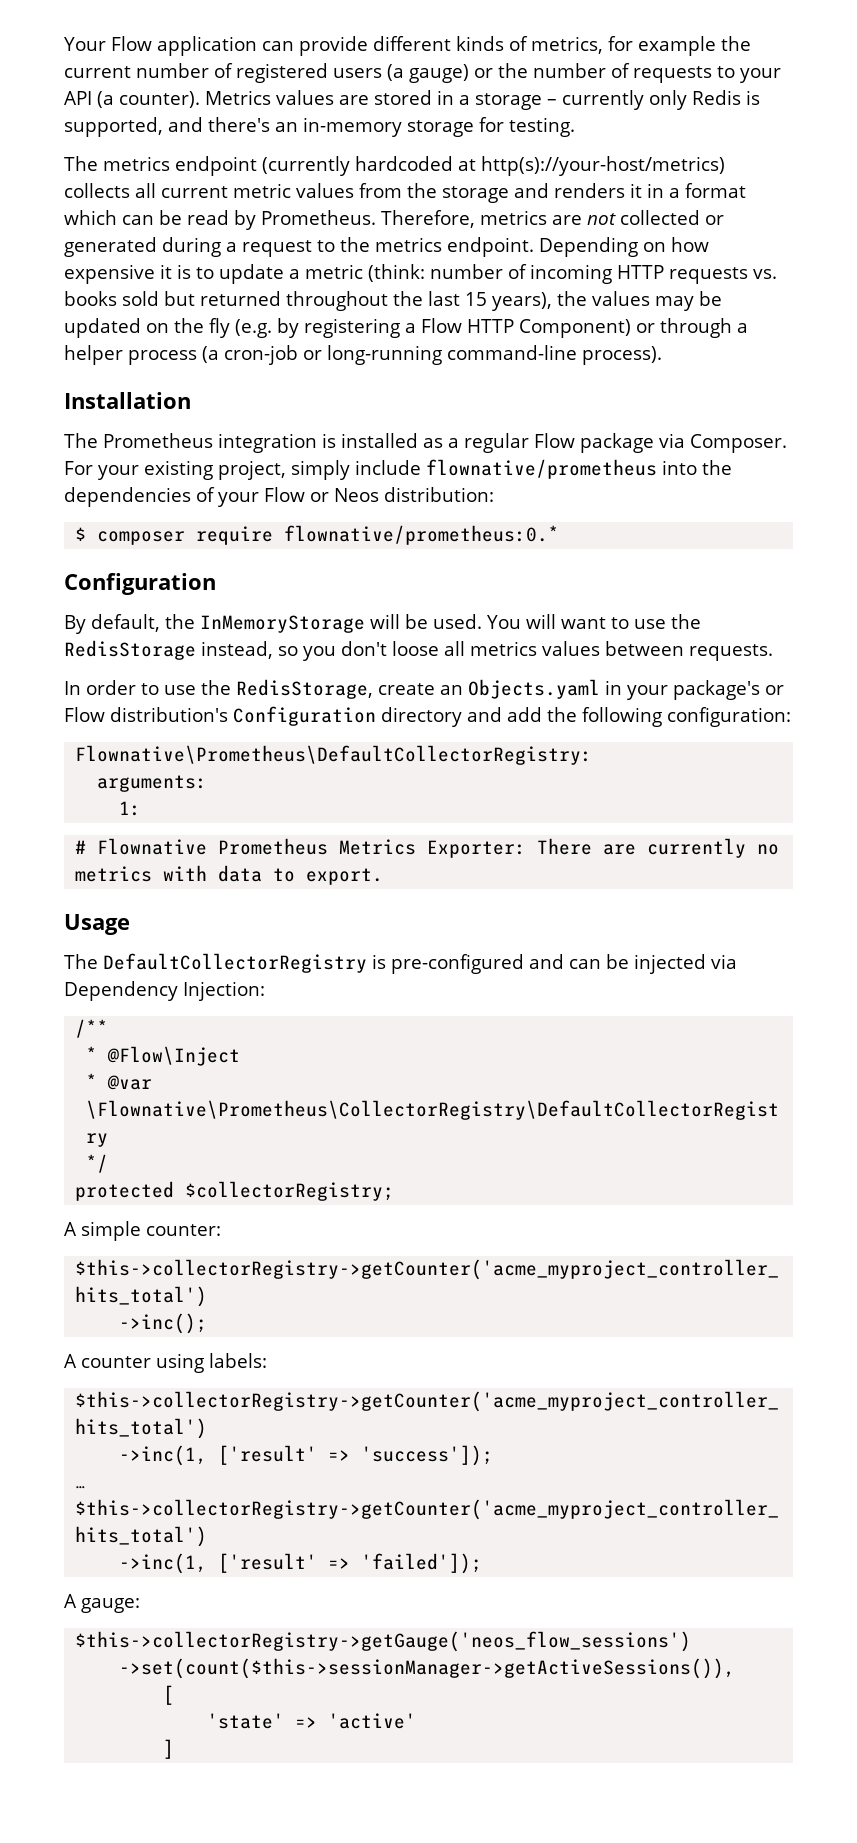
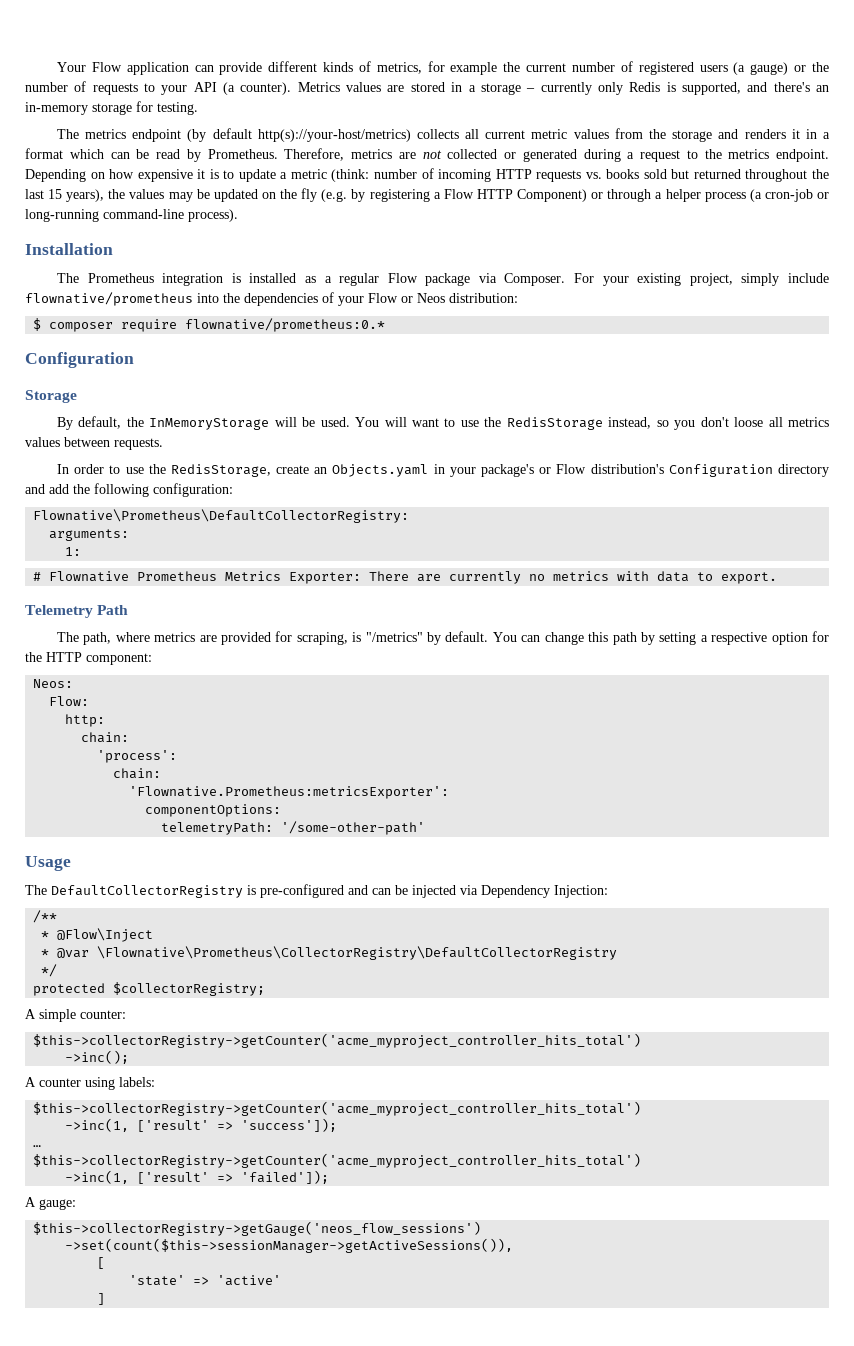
- The metrics endpoint (currently hardcoded at http(s)://your-host/metrics) collects all current metric values from the storage and renders it in a format which can be read by Prometheus.
+ The metrics endpoint (by default http(s)://your-host/metrics) collects all current metric values from the storage and renders it in a format which can be read by Prometheus.
+ Storage
+ Telemetry Path
+ The path, where metrics are provided for scraping, is "/metrics" by default. You can change this path by setting a respective option for the HTTP component:
+ Neos:
+ Flow:
+ http:
+ chain:
+ 'process':
+ chain:
+ 'Flownative.Prometheus:metricsExporter':
+ componentOptions:
+ telemetryPath: '/some-other-path'

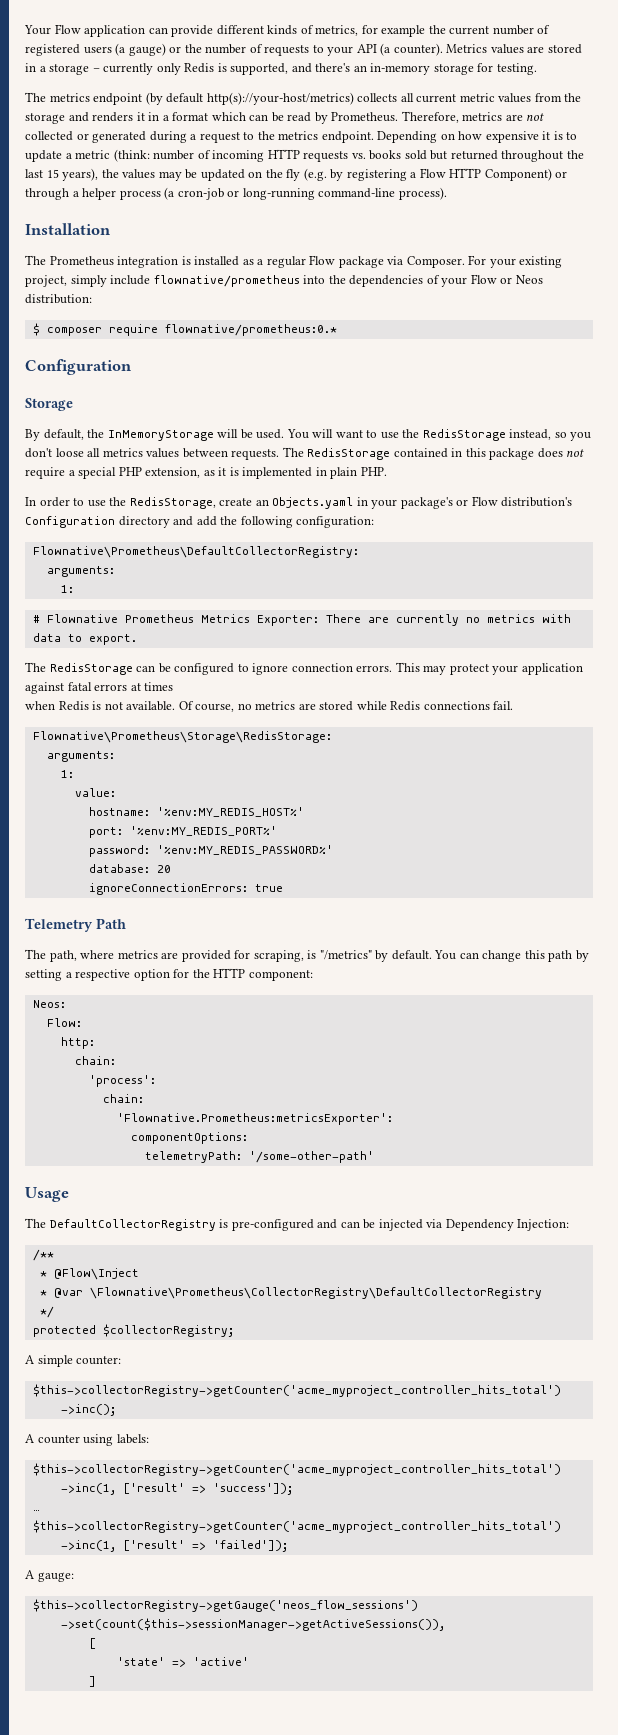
+ The RedisStorage contained in this package does not require a special PHP extension, as it is implemented in plain PHP.
+ The RedisStorage can be configured to ignore connection errors. This may protect your application against fatal errors at times
+ when Redis is not available. Of course, no metrics are stored while Redis connections fail.
+ Flownative\Prometheus\Storage\RedisStorage:
+ arguments:
+ 1:
+ value:
+ hostname: '%env:MY_REDIS_HOST%'
+ port: '%env:MY_REDIS_PORT%'
+ password: '%env:MY_REDIS_PASSWORD%'
+ database: 20
+ ignoreConnectionErrors: true

